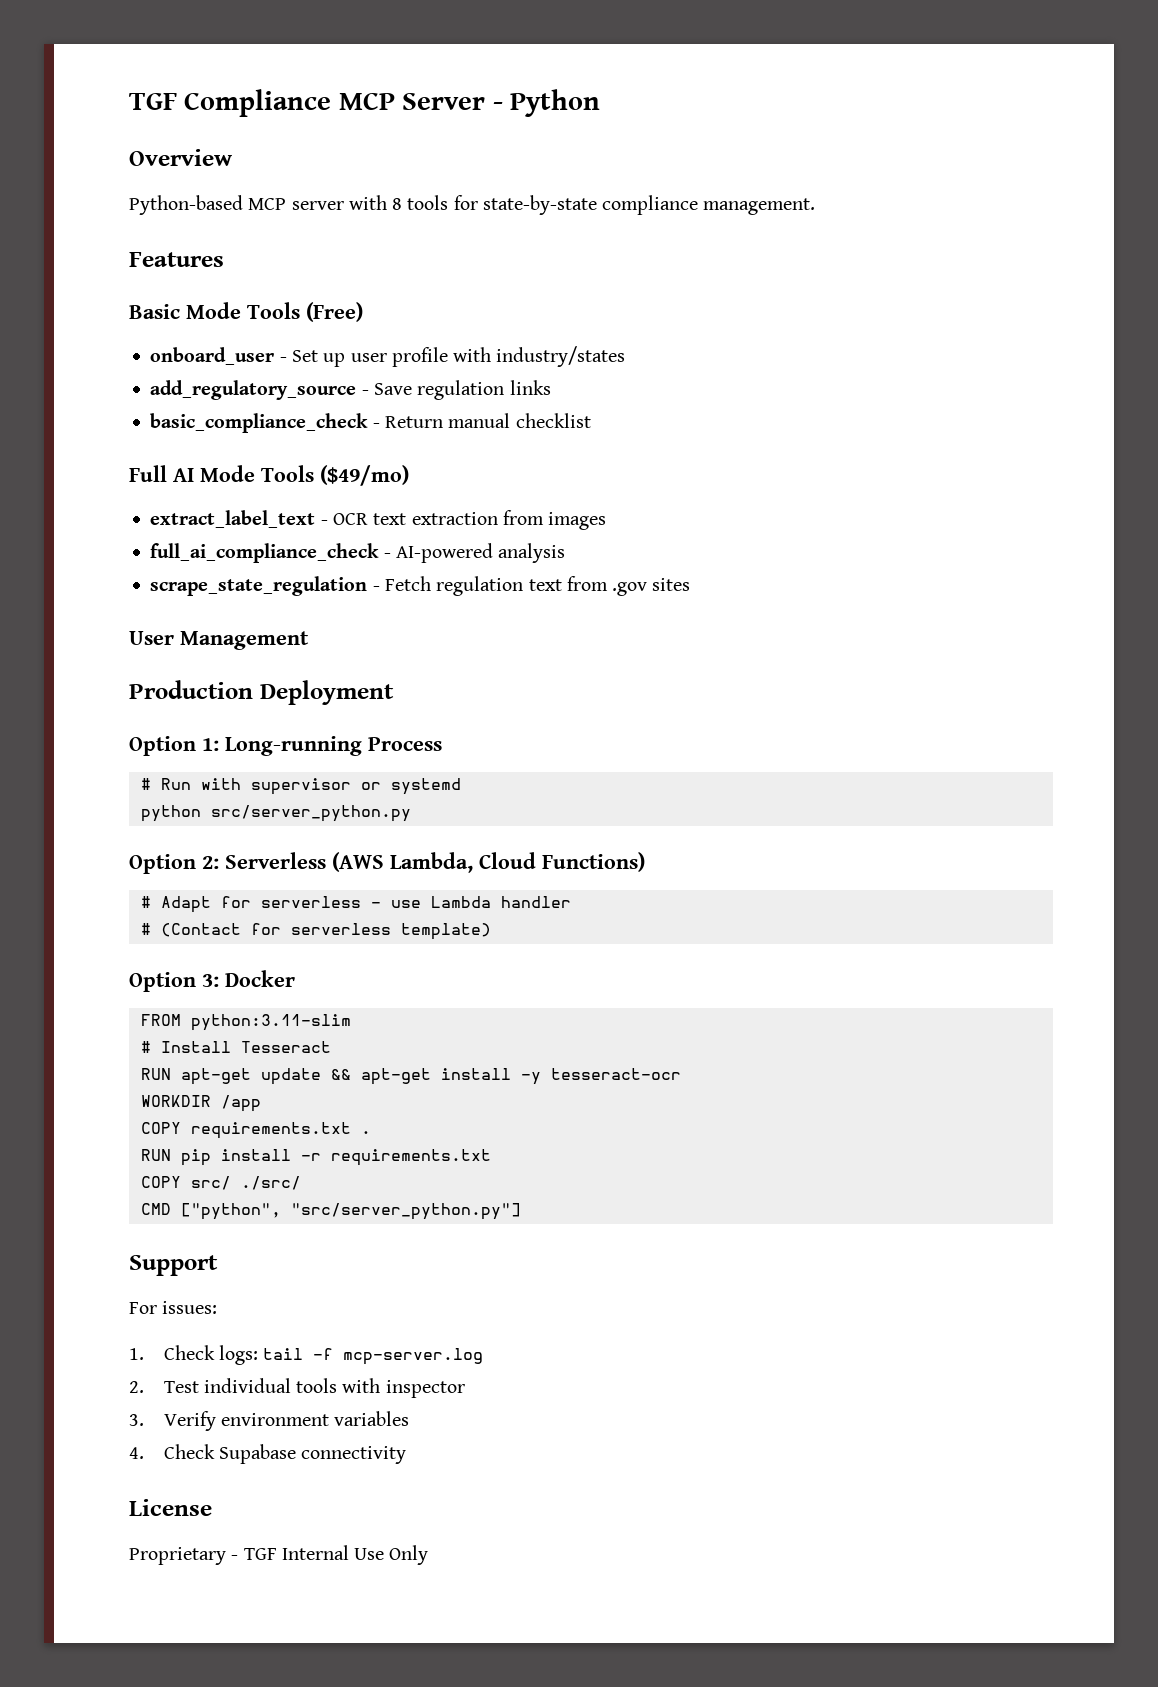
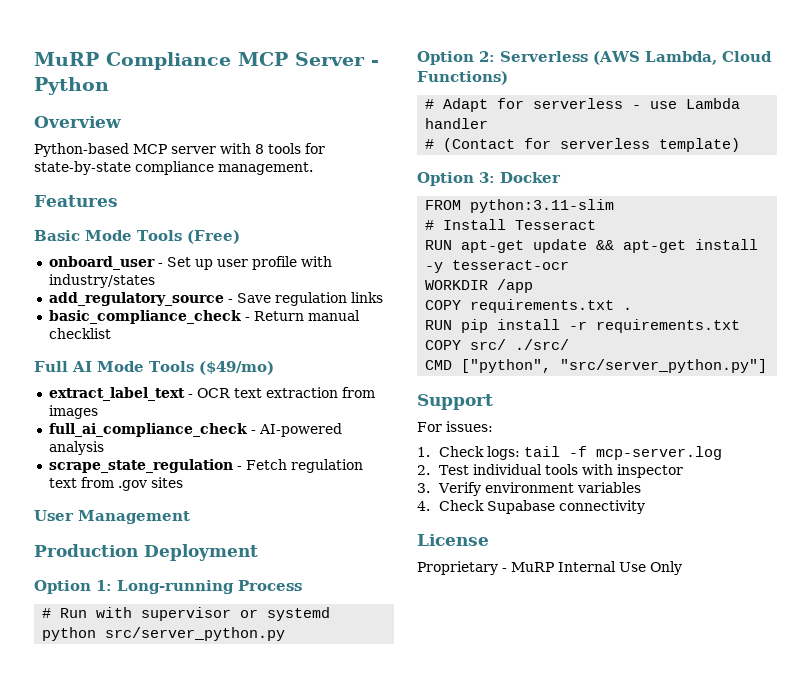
- TGF Compliance MCP Server - Python
+ MuRP Compliance MCP Server - Python
- Proprietary - TGF Internal Use Only
+ Proprietary - MuRP Internal Use Only

